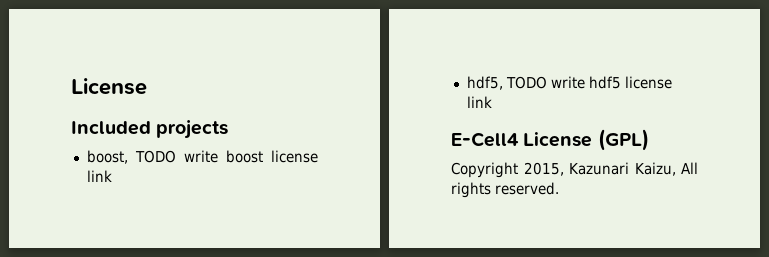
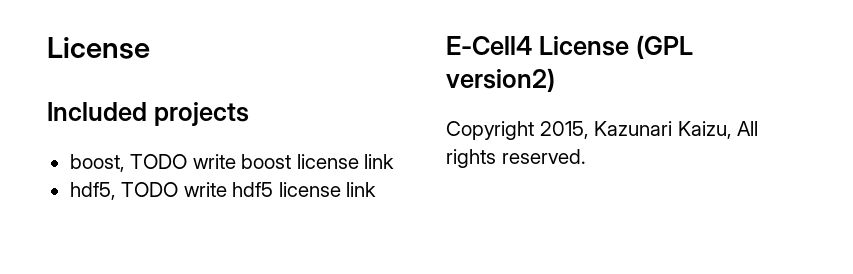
- E-Cell4 License (GPL)
+ E-Cell4 License (GPL version2)

